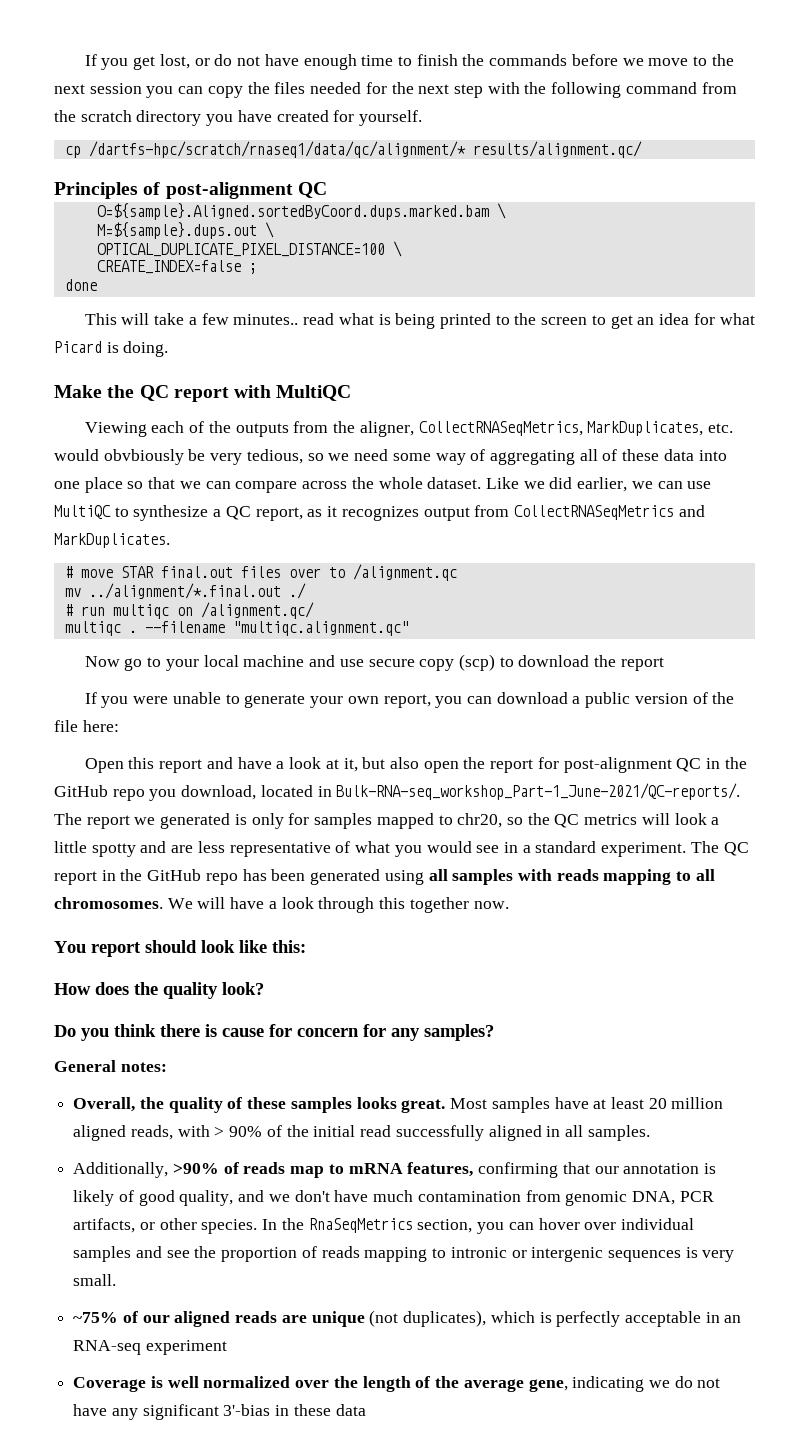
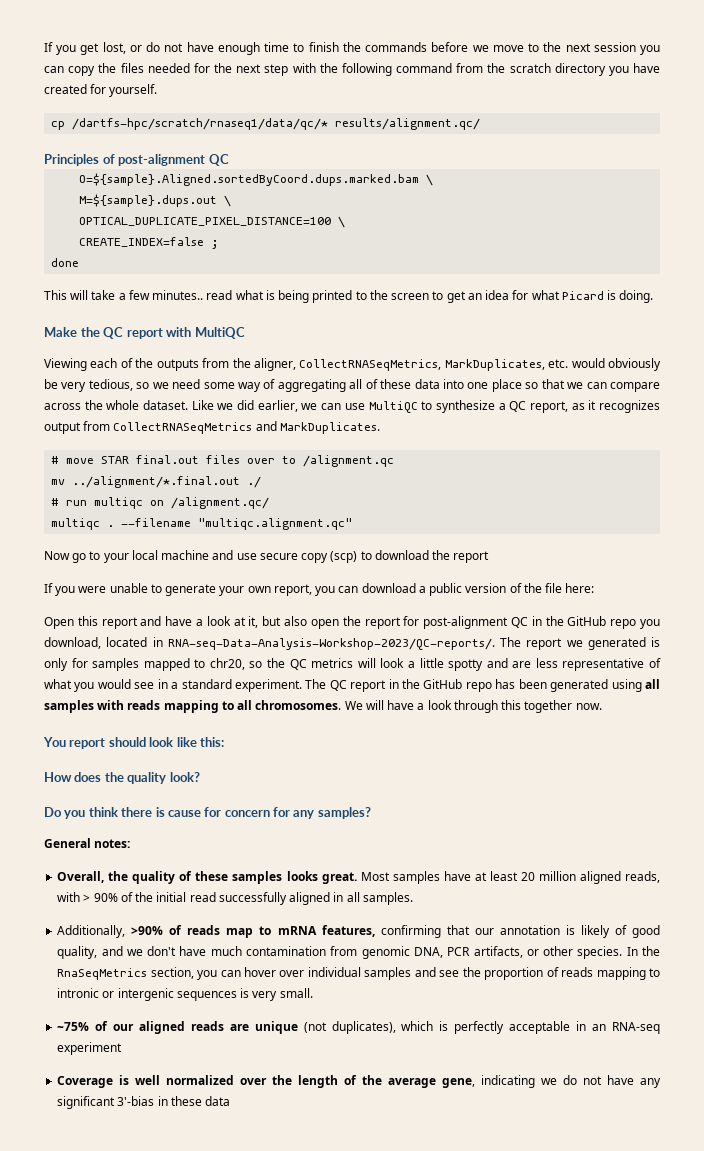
- cp /dartfs-hpc/scratch/rnaseq1/data/qc/alignment/* results/alignment.qc/
+ cp /dartfs-hpc/scratch/rnaseq1/data/qc/* results/alignment.qc/
- Viewing each of the outputs from the aligner, CollectRNASeqMetrics, MarkDuplicates, etc. would obvbiously be very tedious, so we need some way of aggregating all of these data into one place so that we can compare across the whole dataset.
+ Viewing each of the outputs from the aligner, CollectRNASeqMetrics, MarkDuplicates, etc. would obviously be very tedious, so we need some way of aggregating all of these data into one place so that we can compare across the whole dataset.
- Open this report and have a look at it, but also open the report for post-alignment QC in the GitHub repo you download, located in Bulk-RNA-seq_workshop_Part-1_June-2021/QC-reports/.
+ Open this report and have a look at it, but also open the report for post-alignment QC in the GitHub repo you download, located in RNA-seq-Data-Analysis-Workshop-2023/QC-reports/.

